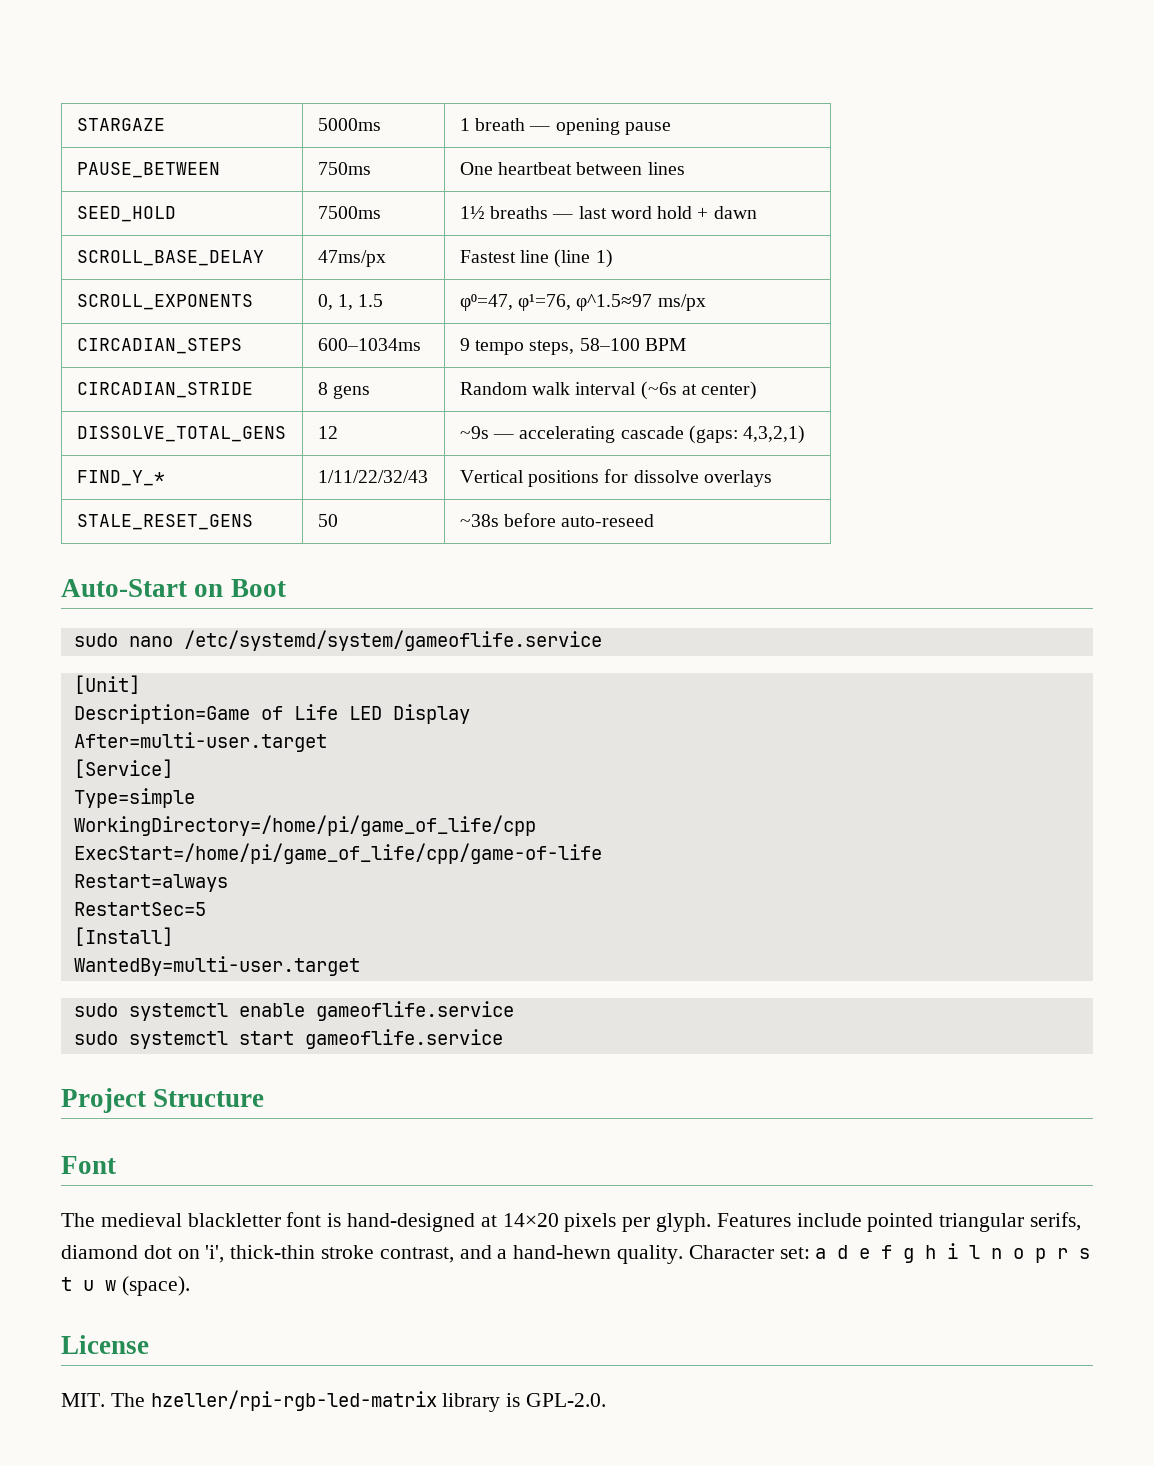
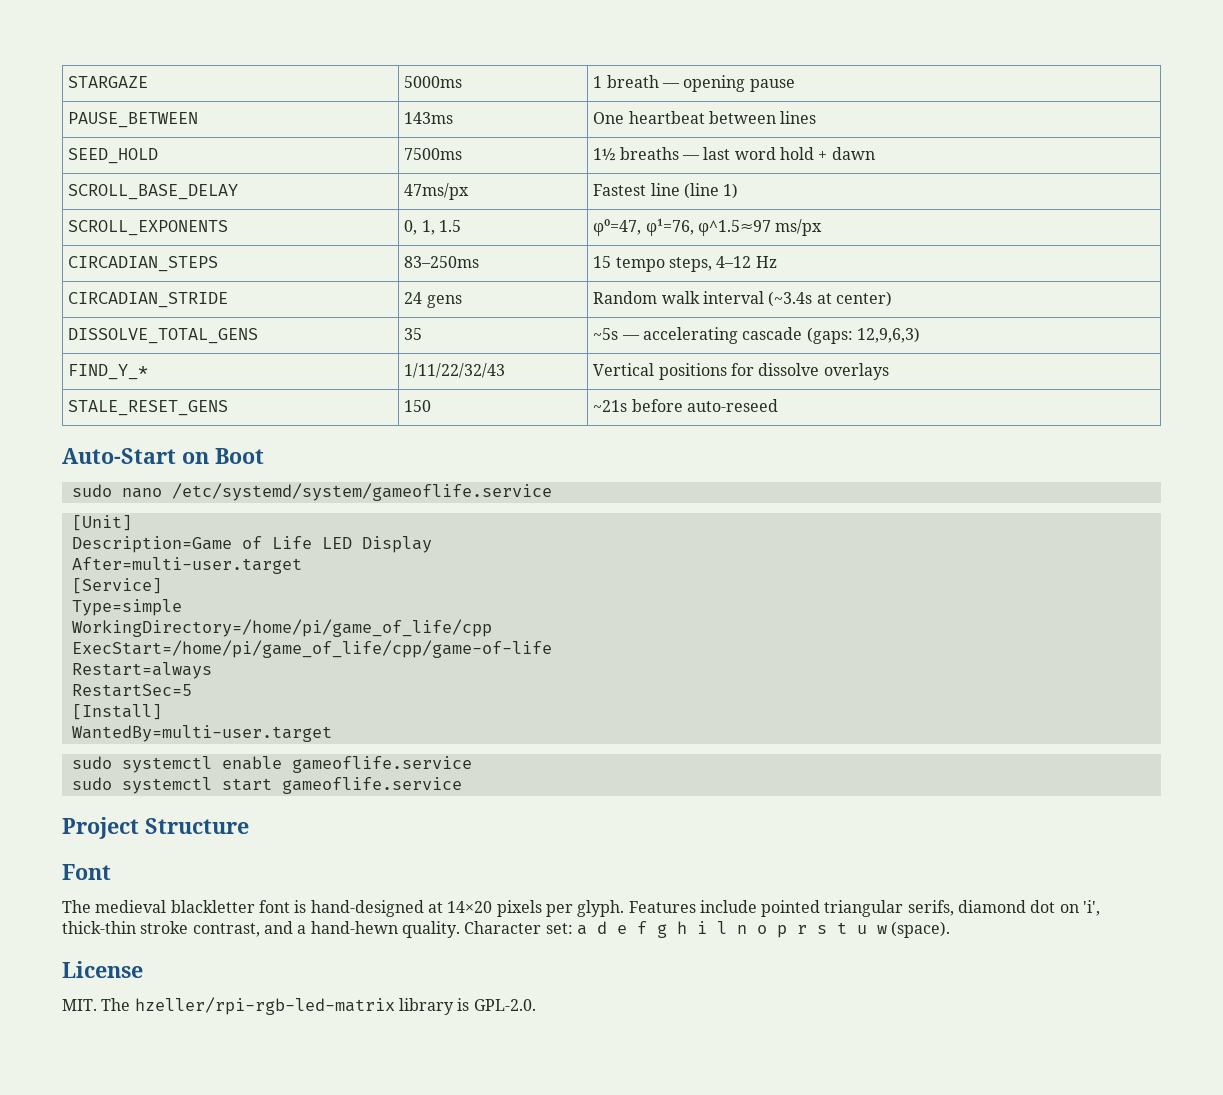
- PAUSE_BETWEEN | 750ms | One heartbeat between lines
+ PAUSE_BETWEEN | 143ms | One heartbeat between lines
- CIRCADIAN_STEPS | 600–1034ms | 9 tempo steps, 58–100 BPM
+ CIRCADIAN_STEPS | 83–250ms | 15 tempo steps, 4–12 Hz
- CIRCADIAN_STRIDE | 8 gens | Random walk interval (~6s at center)
+ CIRCADIAN_STRIDE | 24 gens | Random walk interval (~3.4s at center)
- DISSOLVE_TOTAL_GENS | 12 | ~9s — accelerating cascade (gaps: 4,3,2,1)
+ DISSOLVE_TOTAL_GENS | 35 | ~5s — accelerating cascade (gaps: 12,9,6,3)
- STALE_RESET_GENS | 50 | ~38s before auto-reseed
+ STALE_RESET_GENS | 150 | ~21s before auto-reseed

